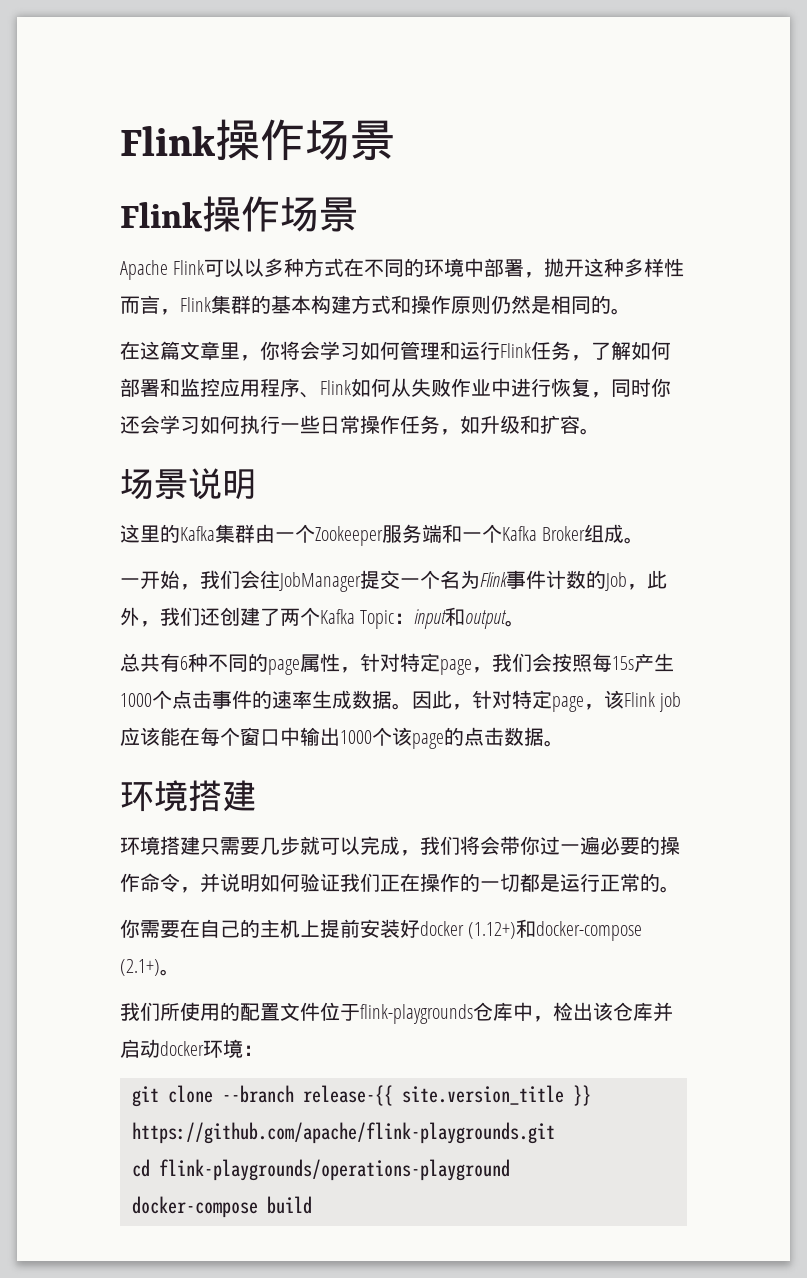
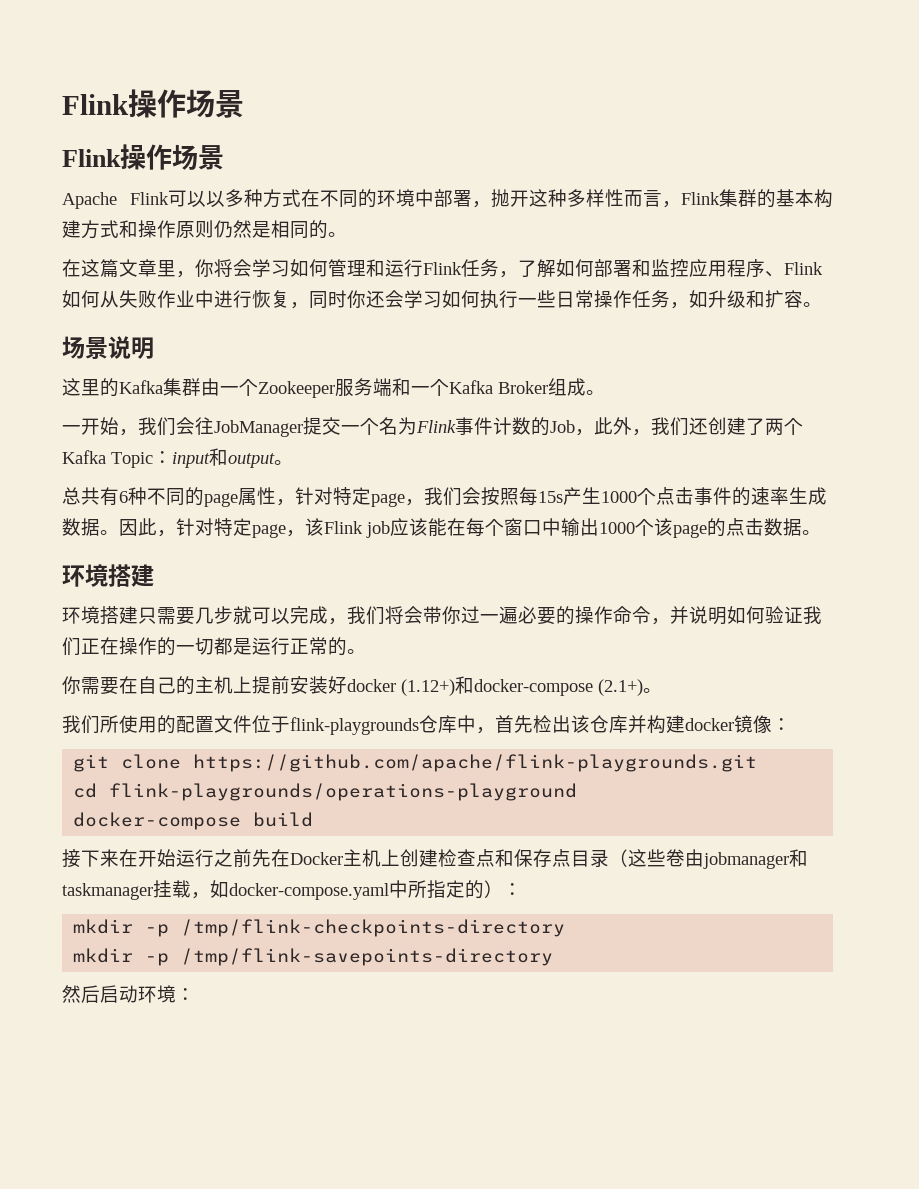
- 我们所使用的配置文件位于flink-playgrounds仓库中，检出该仓库并启动docker环境：
+ 我们所使用的配置文件位于flink-playgrounds仓库中，首先检出该仓库并构建docker镜像：
- git clone --branch release-{{ site.version_title }} https://github.com/apache/flink-playgrounds.git
+ git clone https://github.com/apache/flink-playgrounds.git
+ 接下来在开始运行之前先在Docker主机上创建检查点和保存点目录（这些卷由jobmanager和taskmanager挂载，如docker-compose.yaml中所指定的）：
+ mkdir -p /tmp/flink-checkpoints-directory
+ mkdir -p /tmp/flink-savepoints-directory
+ 然后启动环境：

